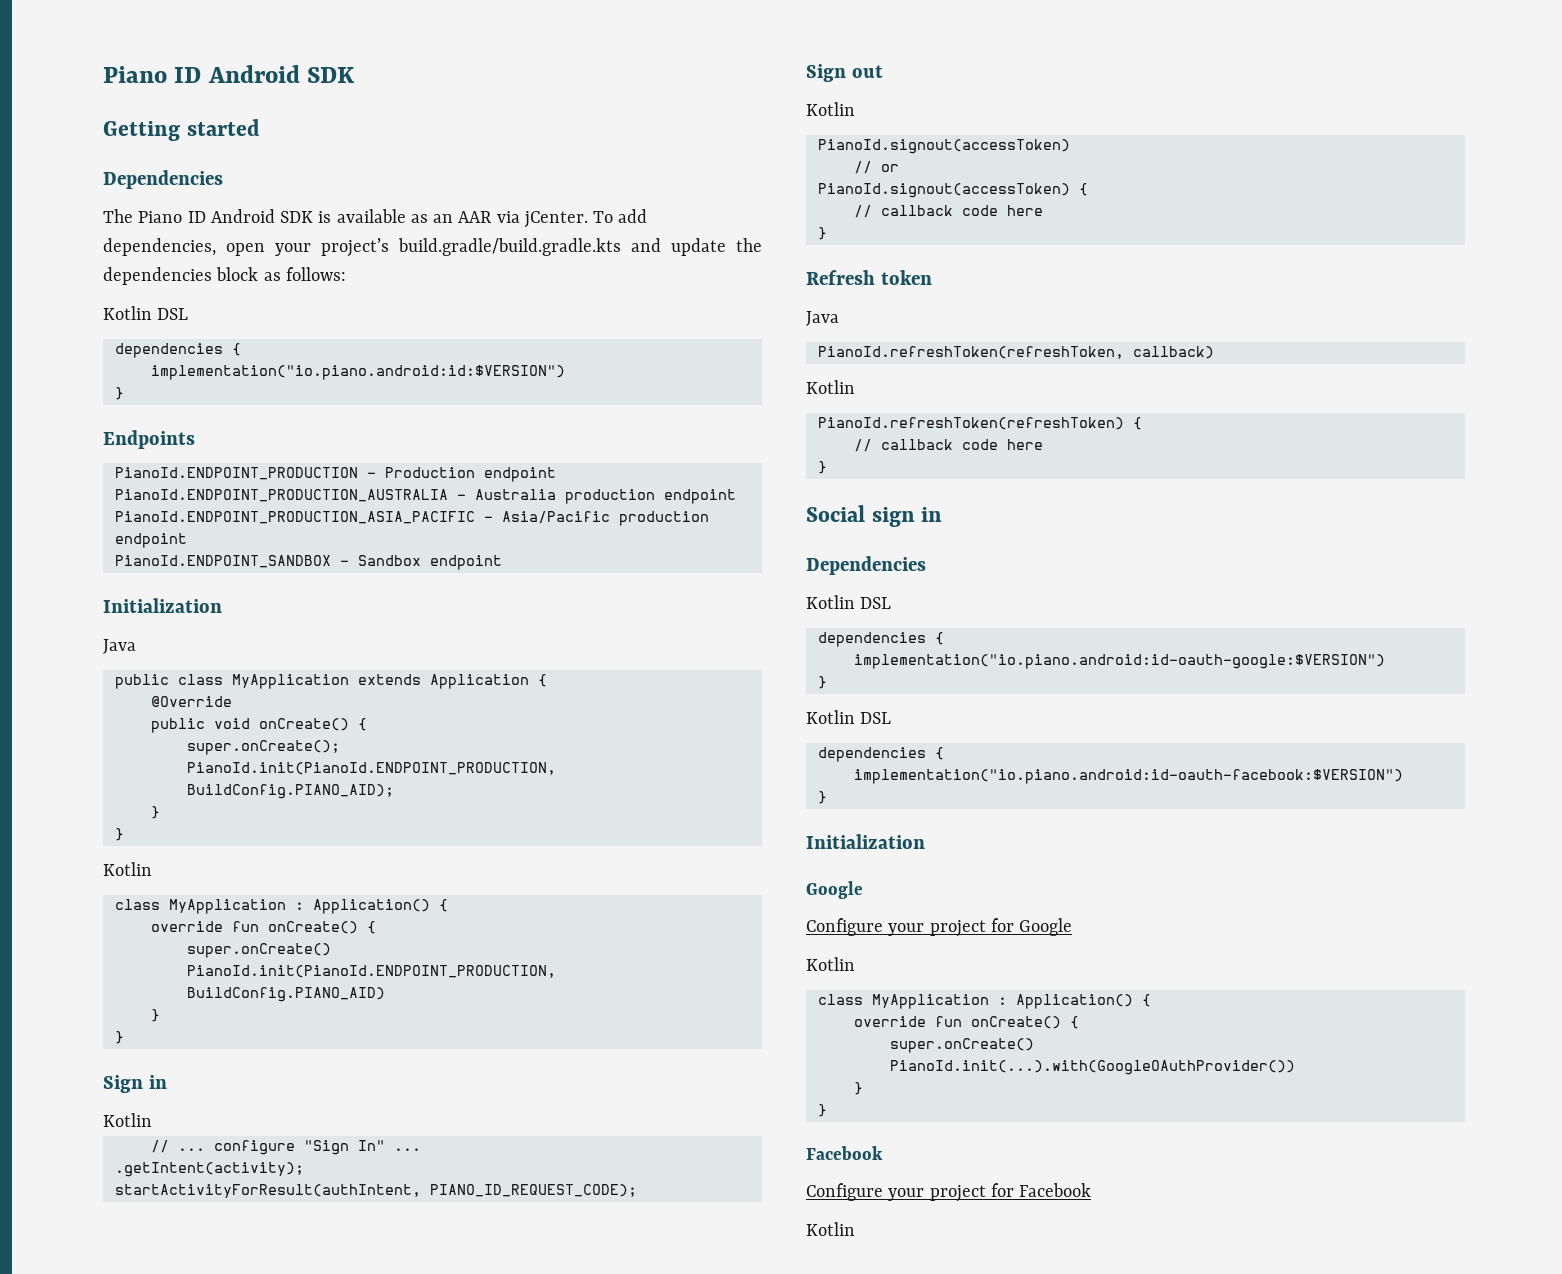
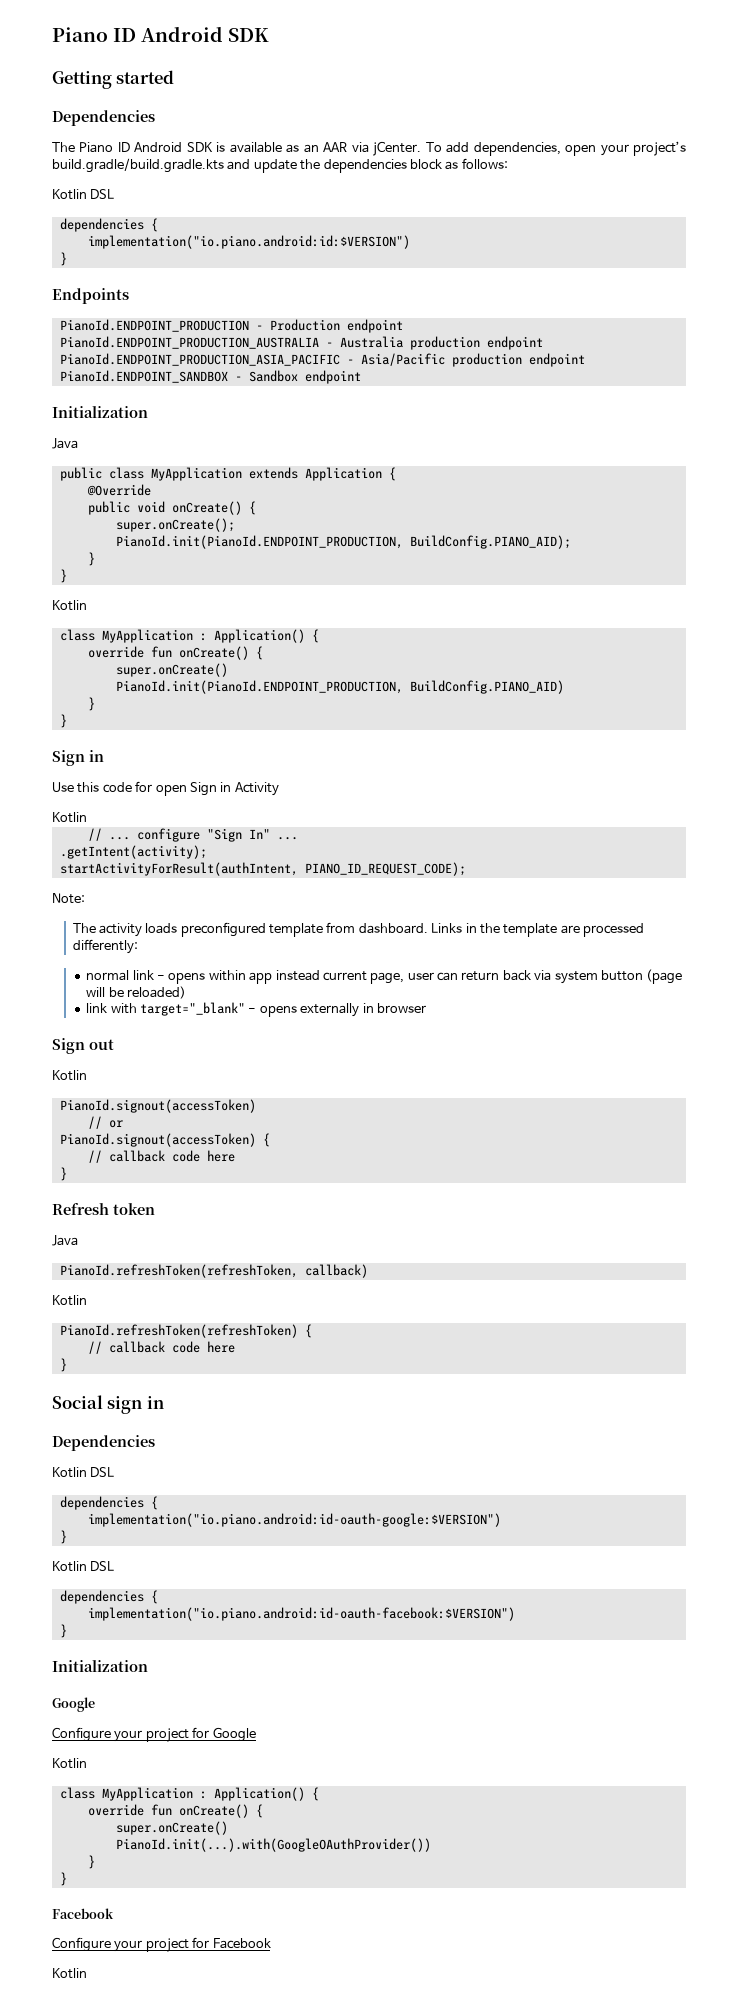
+ Use this code for open Sign in Activity
+ Note:
+ The activity loads preconfigured template from dashboard. Links in the template are processed differently:
+ normal link - opens within app instead current page, user can return back via system button (page will be reloaded)
+ link with target="_blank" - opens externally in browser

